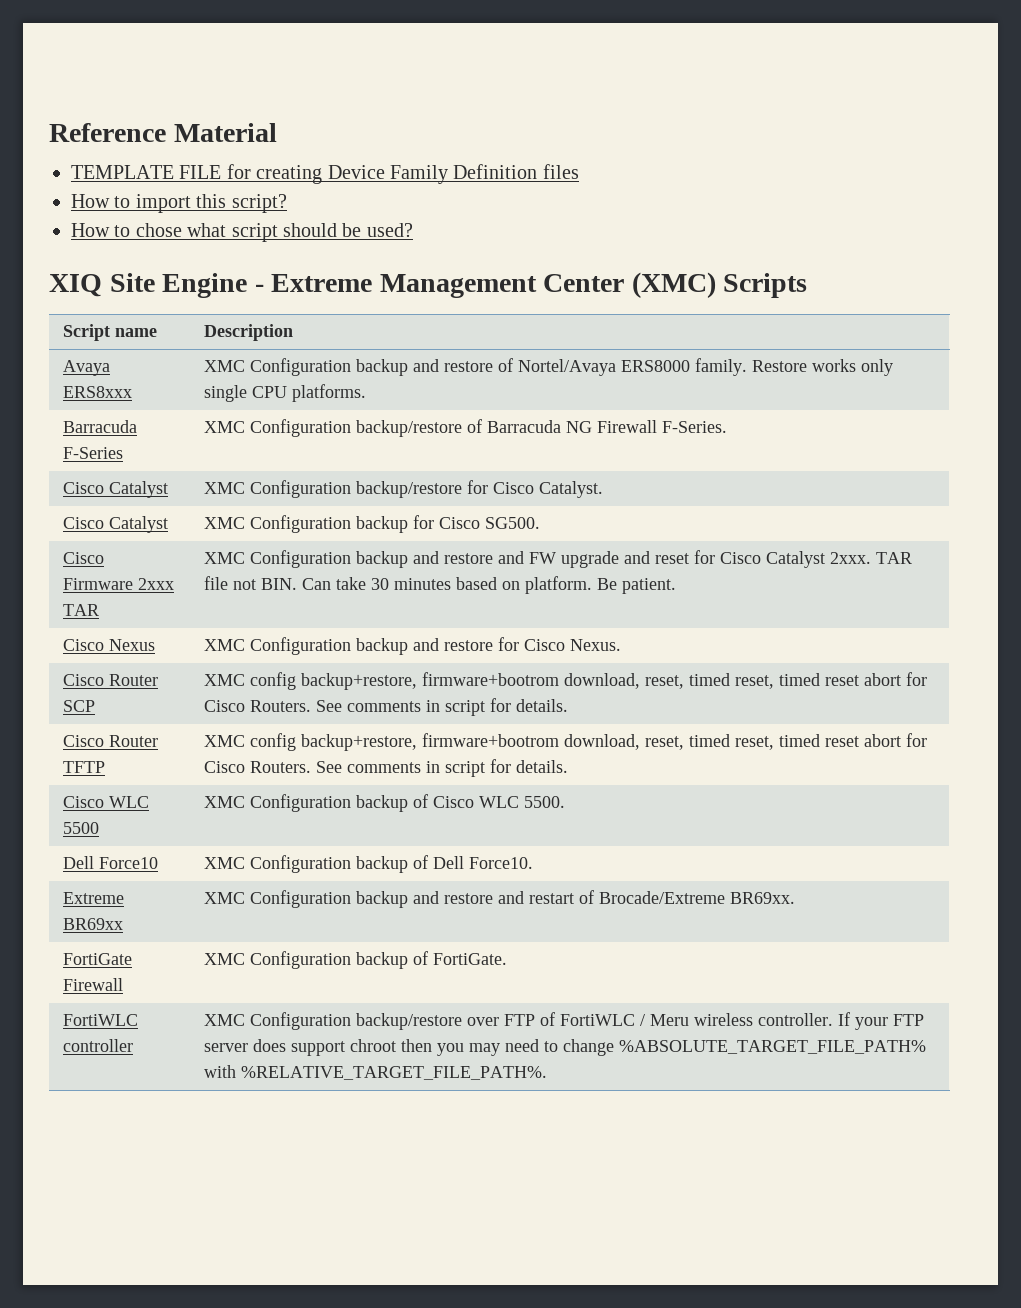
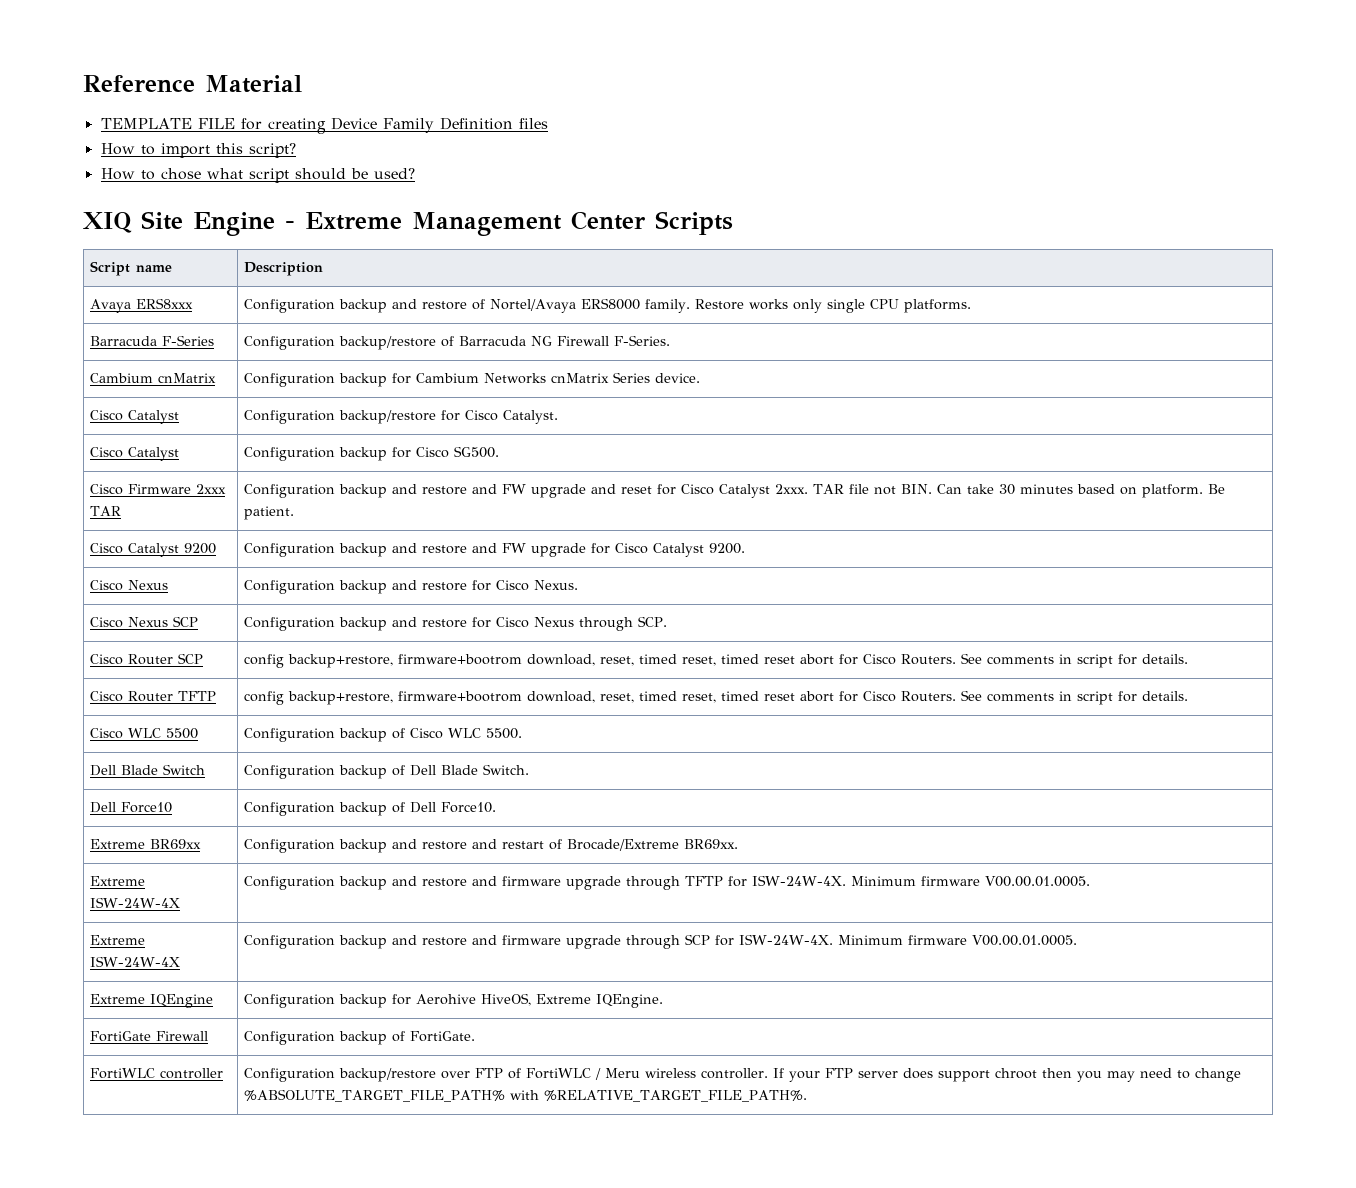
- XIQ Site Engine - Extreme Management Center (XMC) Scripts
+ XIQ Site Engine - Extreme Management Center Scripts
- Avaya ERS8xxx | XMC Configuration backup and restore of Nortel/Avaya ERS8000 family. Restore works only single CPU platforms.
+ Avaya ERS8xxx | Configuration backup and restore of Nortel/Avaya ERS8000 family. Restore works only single CPU platforms.
- Barracuda F-Series | XMC Configuration backup/restore of Barracuda NG Firewall F-Series.
+ Barracuda F-Series | Configuration backup/restore of Barracuda NG Firewall F-Series.
- Cisco Catalyst | XMC Configuration backup/restore for Cisco Catalyst.
+ Cambium cnMatrix | Configuration backup for Cambium Networks cnMatrix Series device.
+ Cisco Catalyst | Configuration backup/restore for Cisco Catalyst.
- Cisco Catalyst | XMC Configuration backup for Cisco SG500.
+ Cisco Catalyst | Configuration backup for Cisco SG500.
- Cisco Firmware 2xxx TAR | XMC Configuration backup and restore and FW upgrade and reset for Cisco Catalyst 2xxx. TAR file not BIN. Can take 30 minutes based on platform. Be patient.
+ Cisco Firmware 2xxx TAR | Configuration backup and restore and FW upgrade and reset for Cisco Catalyst 2xxx. TAR file not BIN. Can take 30 minutes based on platform. Be patient.
+ Cisco Catalyst 9200 | Configuration backup and restore and FW upgrade for Cisco Catalyst 9200.
- Cisco Nexus | XMC Configuration backup and restore for Cisco Nexus.
+ Cisco Nexus | Configuration backup and restore for Cisco Nexus.
+ Cisco Nexus SCP | Configuration backup and restore for Cisco Nexus through SCP.
- Cisco Router SCP | XMC config backup+restore, firmware+bootrom download, reset, timed reset, timed reset abort for Cisco Routers. See comments in script for details.
+ Cisco Router SCP | config backup+restore, firmware+bootrom download, reset, timed reset, timed reset abort for Cisco Routers. See comments in script for details.
- Cisco Router TFTP | XMC config backup+restore, firmware+bootrom download, reset, timed reset, timed reset abort for Cisco Routers. See comments in script for details.
+ Cisco Router TFTP | config backup+restore, firmware+bootrom download, reset, timed reset, timed reset abort for Cisco Routers. See comments in script for details.
- Cisco WLC 5500 | XMC Configuration backup of Cisco WLC 5500.
+ Cisco WLC 5500 | Configuration backup of Cisco WLC 5500.
+ Dell Blade Switch | Configuration backup of Dell Blade Switch.
- Dell Force10 | XMC Configuration backup of Dell Force10.
+ Dell Force10 | Configuration backup of Dell Force10.
- Extreme BR69xx | XMC Configuration backup and restore and restart of Brocade/Extreme BR69xx.
+ Extreme BR69xx | Configuration backup and restore and restart of Brocade/Extreme BR69xx.
+ Extreme ISW-24W-4X | Configuration backup and restore and firmware upgrade through TFTP for ISW-24W-4X. Minimum firmware V00.00.01.0005.
+ Extreme ISW-24W-4X | Configuration backup and restore and firmware upgrade through SCP for ISW-24W-4X. Minimum firmware V00.00.01.0005.
+ Extreme IQEngine | Configuration backup for Aerohive HiveOS, Extreme IQEngine.
- FortiGate Firewall | XMC Configuration backup of FortiGate.
+ FortiGate Firewall | Configuration backup of FortiGate.
- FortiWLC controller | XMC Configuration backup/restore over FTP of FortiWLC / Meru wireless controller. If your FTP server does support chroot then you may need to change %ABSOLUTE_TARGET_FILE_PATH% with %RELATIVE_TARGET_FILE_PATH%.
+ FortiWLC controller | Configuration backup/restore over FTP of FortiWLC / Meru wireless controller. If your FTP server does support chroot then you may need to change %ABSOLUTE_TARGET_FILE_PATH% with %RELATIVE_TARGET_FILE_PATH%.

